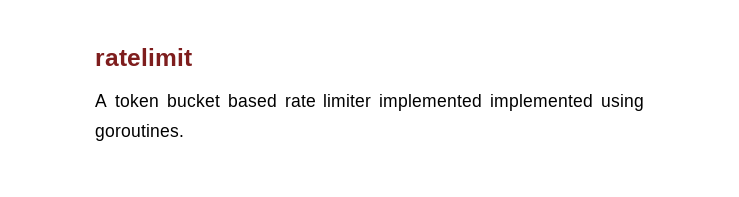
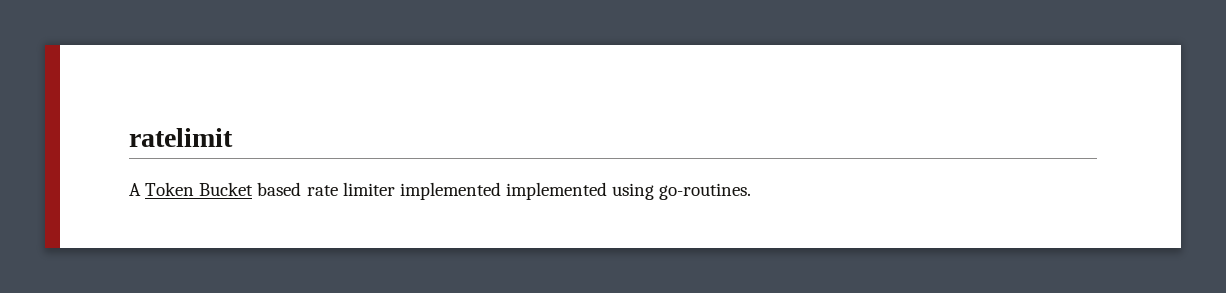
- A token bucket based rate limiter implemented implemented using goroutines.
+ A Token Bucket based rate limiter implemented implemented using go-routines.

